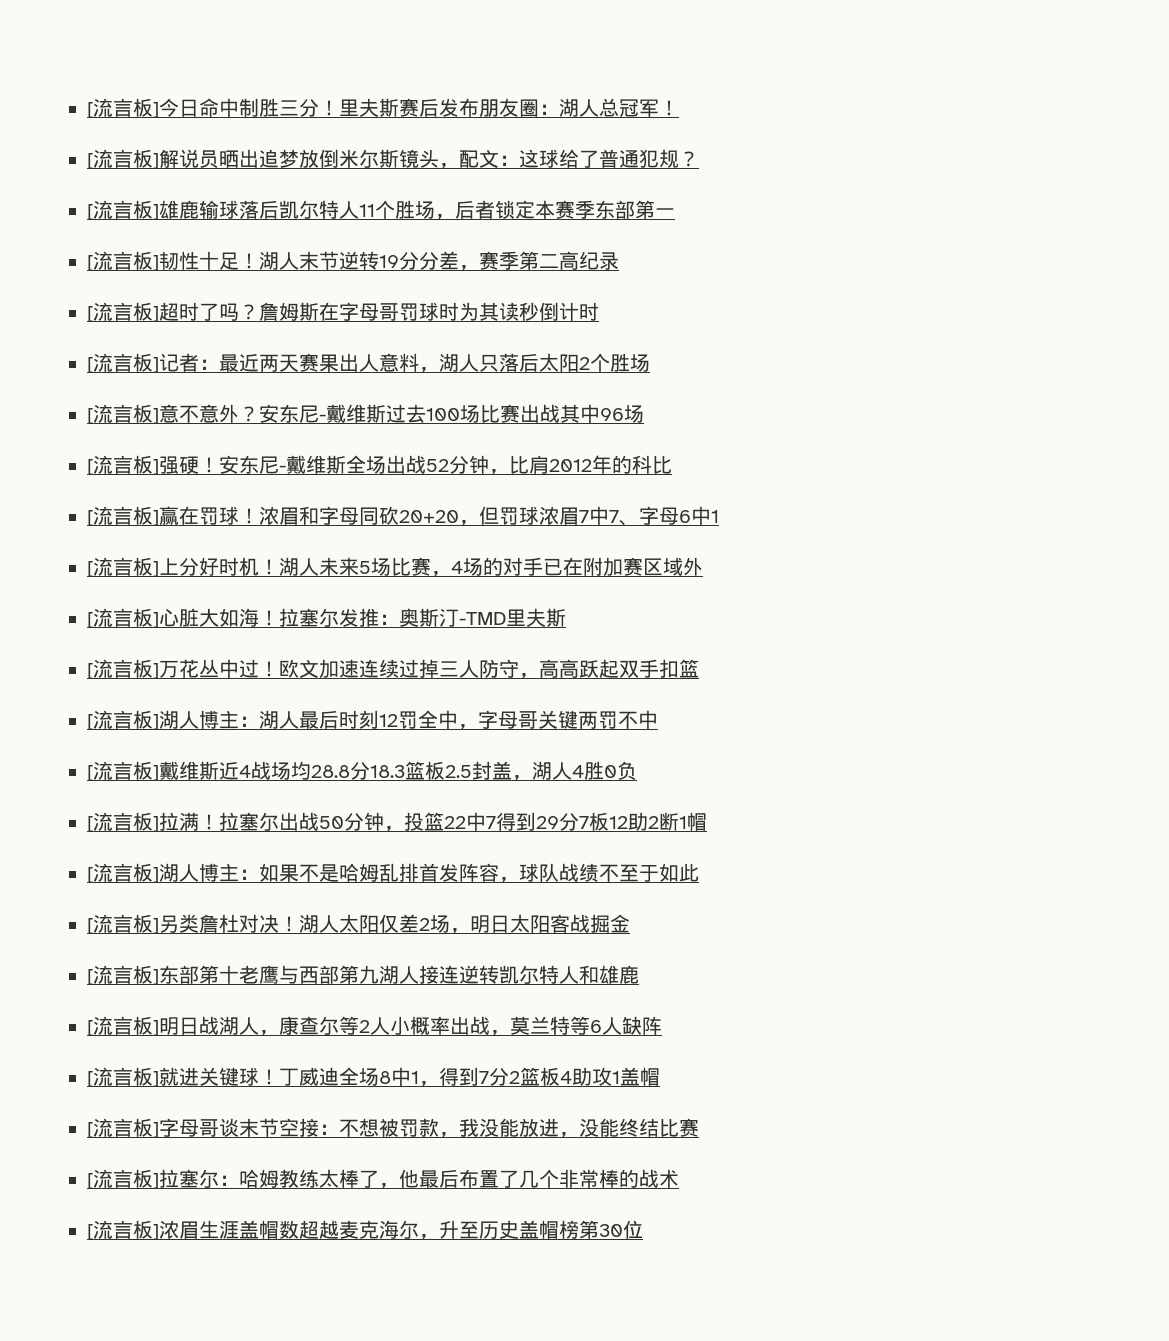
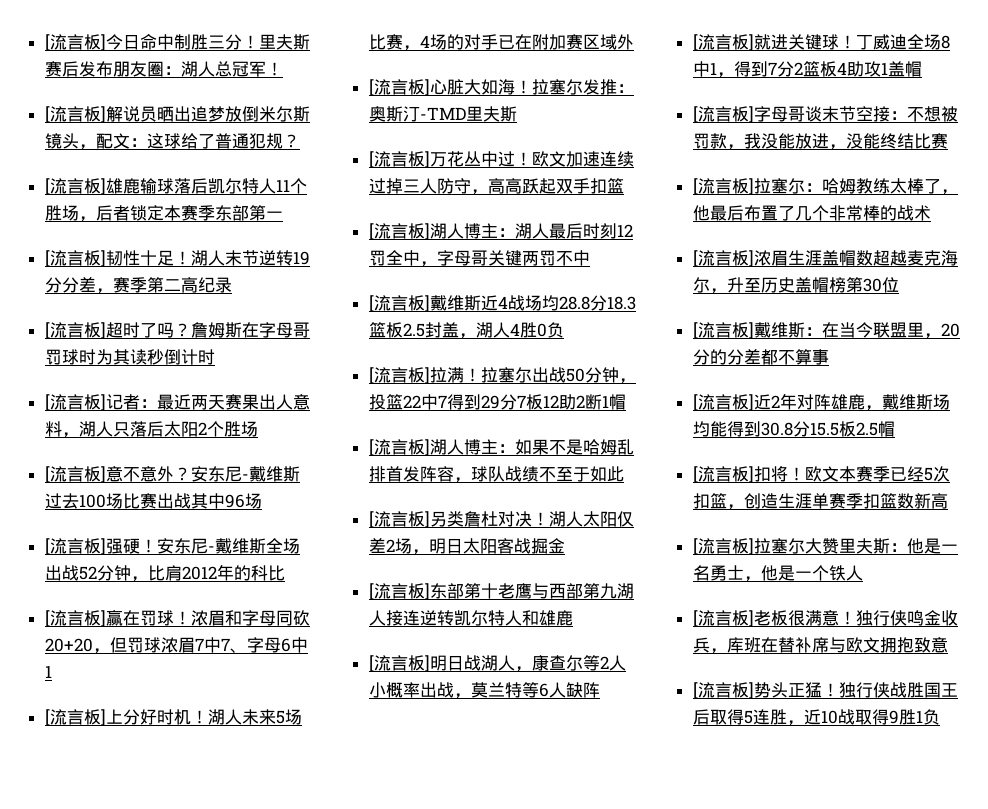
+ [流言板]戴维斯：在当今联盟里，20分的分差都不算事
+ [流言板]近2年对阵雄鹿，戴维斯场均能得到30.8分15.5板2.5帽
+ [流言板]扣将！欧文本赛季已经5次扣篮，创造生涯单赛季扣篮数新高
+ [流言板]拉塞尔大赞里夫斯：他是一名勇士，他是一个铁人
+ [流言板]老板很满意！独行侠鸣金收兵，库班在替补席与欧文拥抱致意
+ [流言板]势头正猛！独行侠战胜国王后取得5连胜，近10战取得9胜1负

